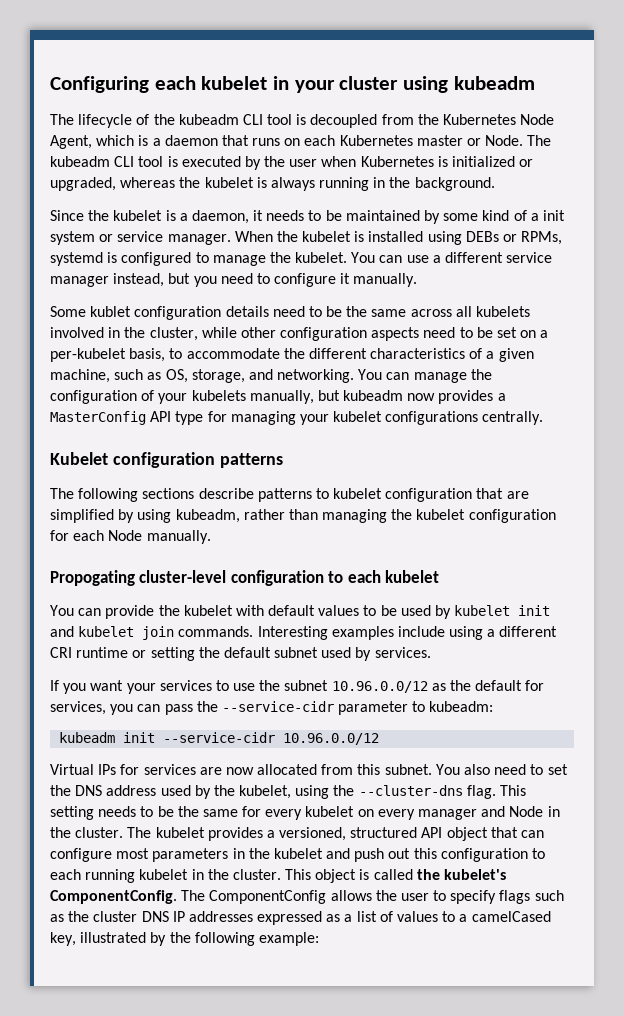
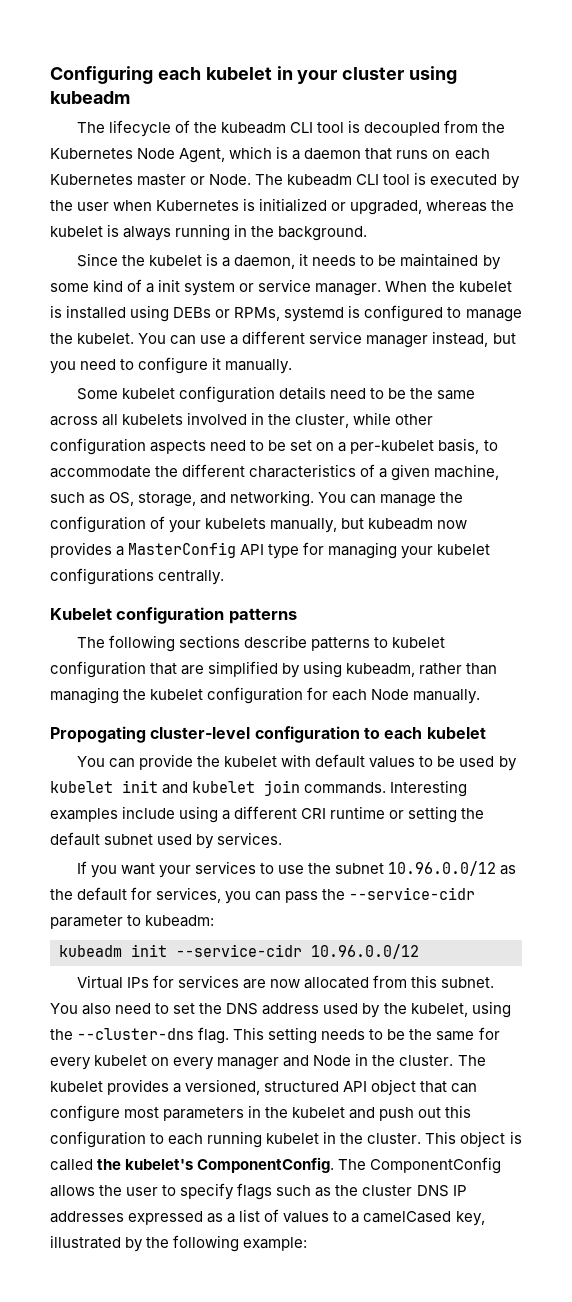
- Some kublet configuration details need to be the same across all kubelets involved in the cluster, while other configuration aspects need to be set on a per-kubelet basis, to accommodate the different characteristics of a given machine, such as OS, storage, and networking.
+ Some kubelet configuration details need to be the same across all kubelets involved in the cluster, while other configuration aspects need to be set on a per-kubelet basis, to accommodate the different characteristics of a given machine, such as OS, storage, and networking.

